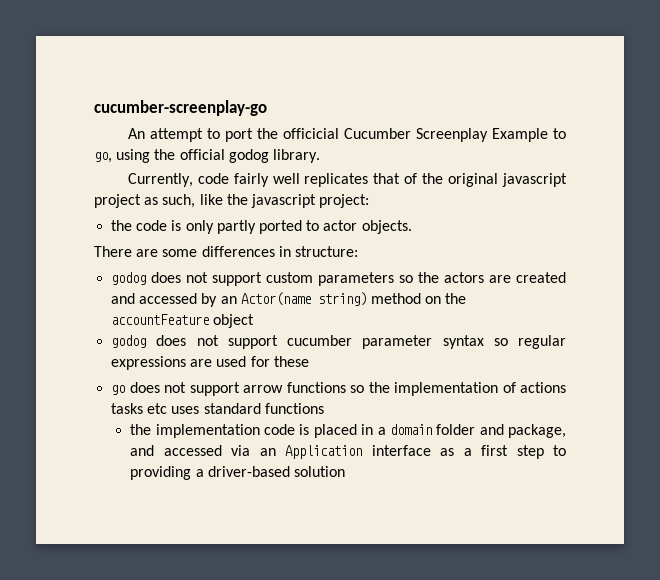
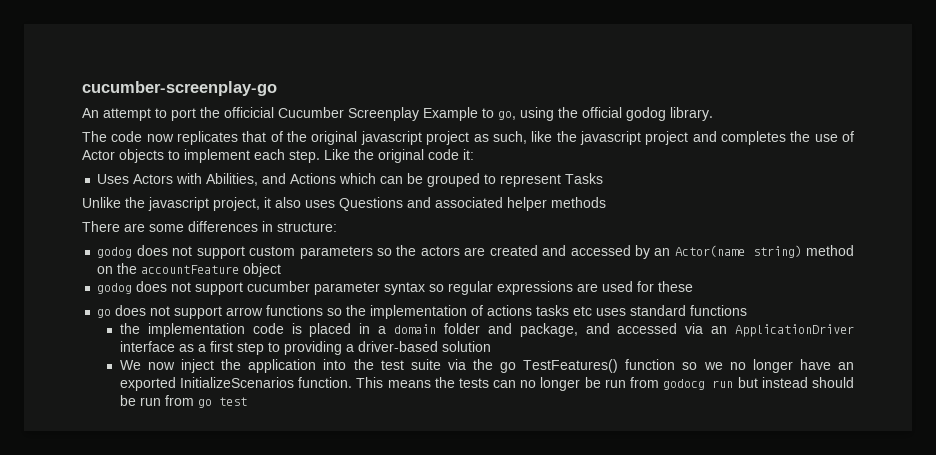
- Currently, code fairly well replicates that of the original javascript project as such, like the javascript project:
- the code is only partly ported to actor objects.
+ The code now replicates that of the original javascript project as such, like the javascript project and completes the use of Actor objects to implement each step. Like the original code it:
+ Uses Actors with Abilities, and Actions which can be grouped to represent Tasks
+ Unlike the javascript project, it also uses Questions and associated helper methods
- the implementation code is placed in a domain folder and package, and accessed via an Application interface as a first step to providing a driver-based solution
+ the implementation code is placed in a domain folder and package, and accessed via an ApplicationDriver interface as a first step to providing a driver-based solution
+ We now inject the application into the test suite via the go TestFeatures() function so we no longer have an exported InitializeScenarios function. This means the tests can no longer be run from godocg run but instead should be run from go test

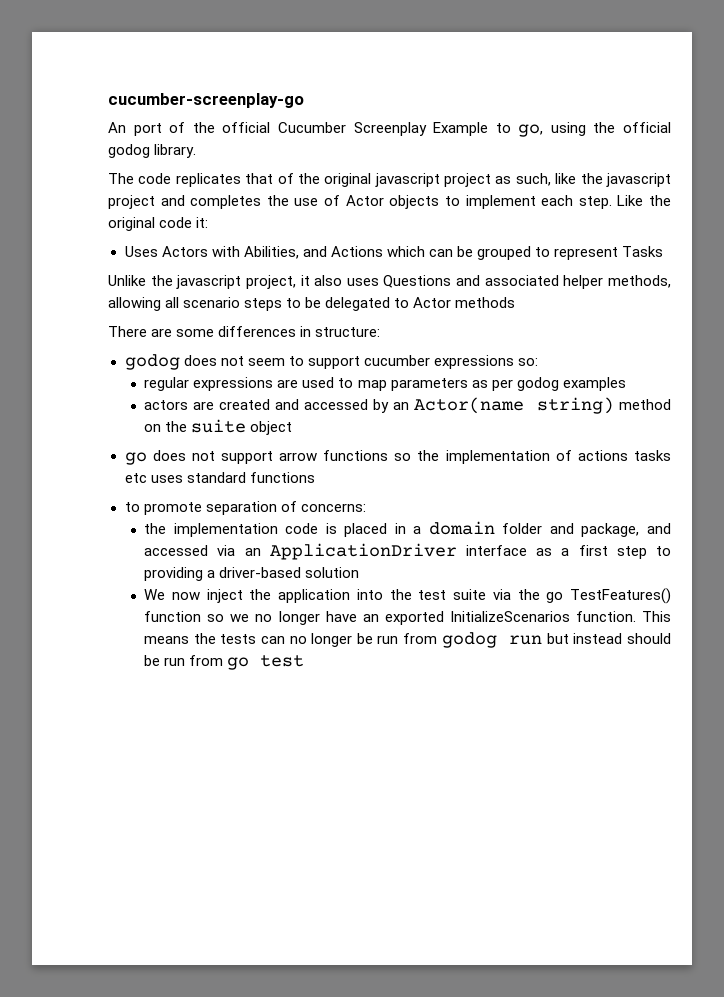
- An attempt to port the officicial Cucumber Screenplay Example to go, using the official godog library.
+ An port of the official Cucumber Screenplay Example to go, using the official godog library.
- The code now replicates that of the original javascript project as such, like the javascript project and completes the use of Actor objects to implement each step.
+ The code replicates that of the original javascript project as such, like the javascript project and completes the use of Actor objects to implement each step.
- Unlike the javascript project, it also uses Questions and associated helper methods
+ Unlike the javascript project, it also uses Questions and associated helper methods, allowing all scenario steps to be delegated to Actor methods
- godog does not support custom parameters so the actors are created and accessed by an Actor(name string) method on the accountFeature object
+ godog does not seem to support cucumber expressions so:
+ regular expressions are used to map parameters as per godog examples
+ actors are created and accessed by an Actor(name string) method on the suite object
- godog does not support cucumber parameter syntax so regular expressions are used for these
+ to promote separation of concerns:
- This means the tests can no longer be run from godocg run but instead should be run from go test
+ This means the tests can no longer be run from godog run but instead should be run from go test

